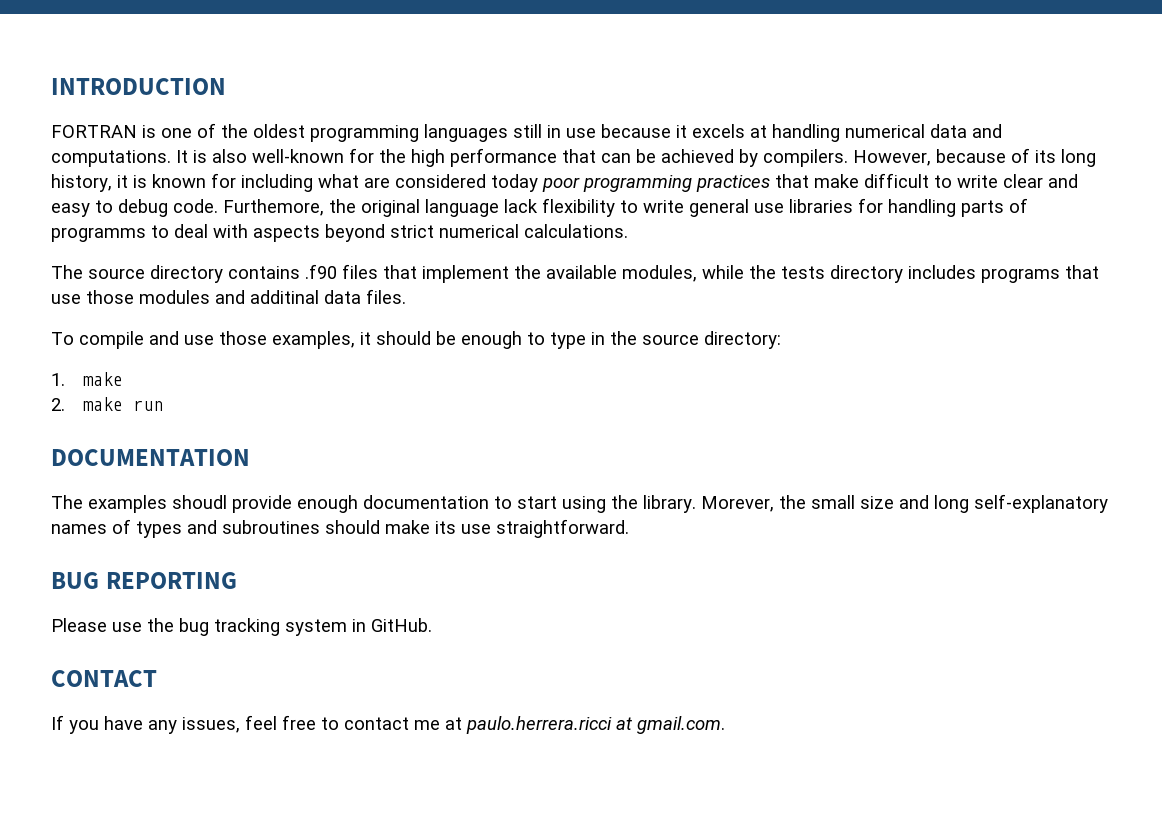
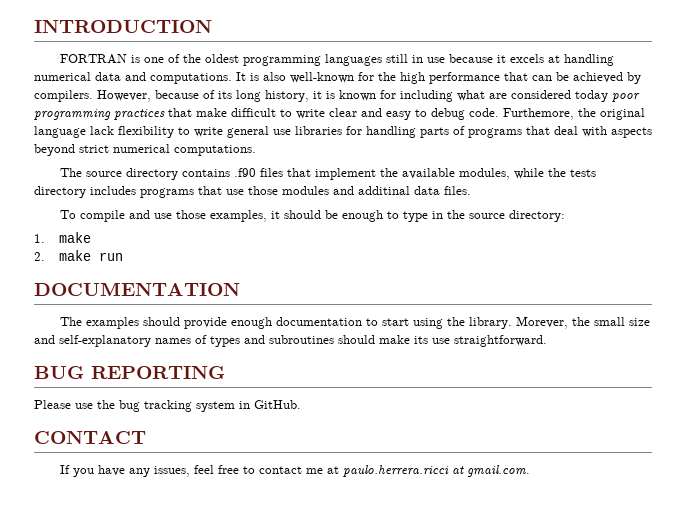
- Furthemore, the original language lack flexibility to write general use libraries for handling parts of programms to deal with aspects beyond strict numerical calculations.
+ Furthemore, the original language lack flexibility to write general use libraries for handling parts of programs that deal with aspects beyond strict numerical computations.
- The examples shoudl provide enough documentation to start using the library.
+ The examples should provide enough documentation to start using the library.
- Morever, the small size and long self-explanatory names of types and subroutines should make its use straightforward.
+ Morever, the small size and self-explanatory names of types and subroutines should make its use straightforward.

